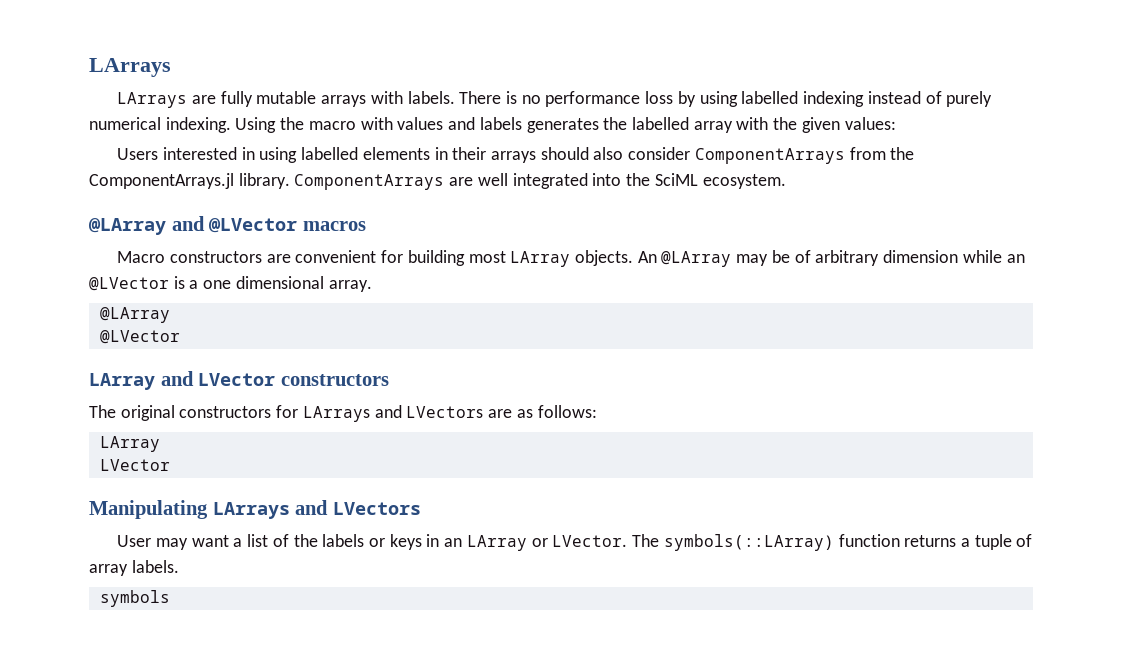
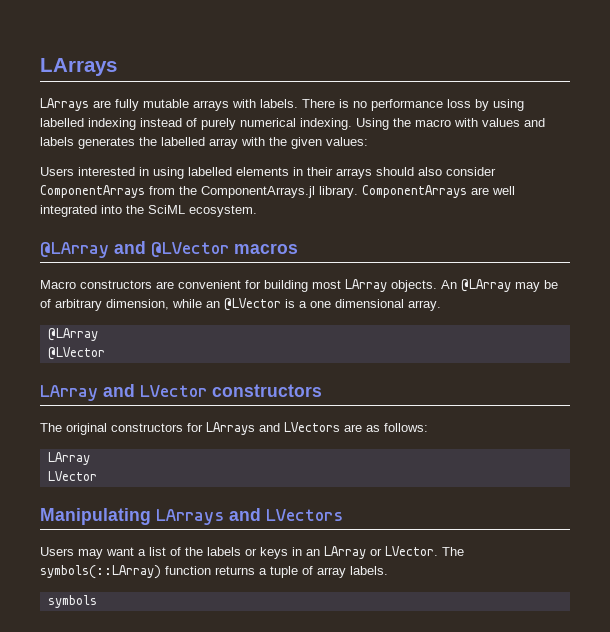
- An @LArray may be of arbitrary dimension while an @LVector is a one dimensional array.
+ An @LArray may be of arbitrary dimension, while an @LVector is a one dimensional array.
- User may want a list of the labels or keys in an LArray or LVector.
+ Users may want a list of the labels or keys in an LArray or LVector.

